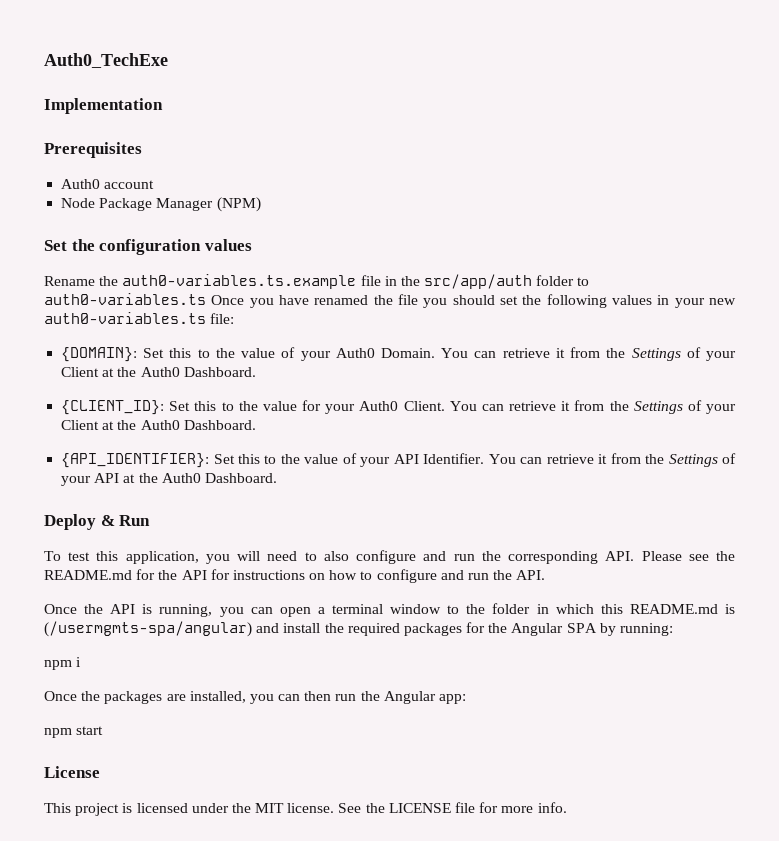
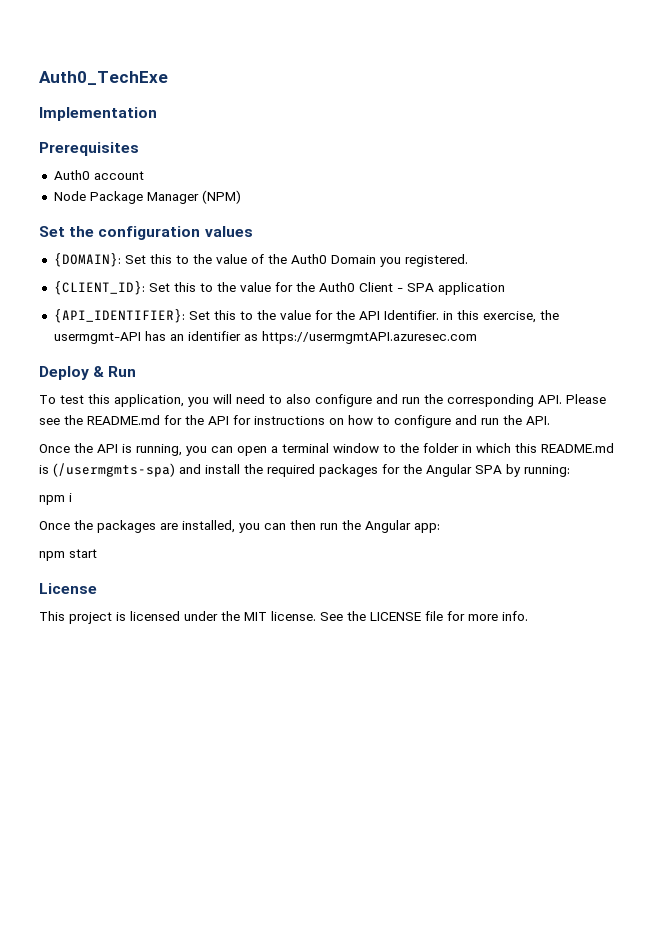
- Rename the auth0-variables.ts.example file in the src/app/auth folder to auth0-variables.ts Once you have renamed the file you should set the following values in your new auth0-variables.ts file:
- {DOMAIN}: Set this to the value of your Auth0 Domain. You can retrieve it from the Settings of your Client at the Auth0 Dashboard.
+ {DOMAIN}: Set this to the value of the Auth0 Domain you registered.
- {CLIENT_ID}: Set this to the value for your Auth0 Client. You can retrieve it from the Settings of your Client at the Auth0 Dashboard.
+ {CLIENT_ID}: Set this to the value for the Auth0 Client - SPA application
- {API_IDENTIFIER}: Set this to the value of your API Identifier. You can retrieve it from the Settings of your API at the Auth0 Dashboard.
+ {API_IDENTIFIER}: Set this to the value for the API Identifier. in this exercise, the usermgmt-API has an identifier as https://usermgmtAPI.azuresec.com
- Once the API is running, you can open a terminal window to the folder in which this README.md is (/usermgmts-spa/angular) and install the required packages for the Angular SPA by running:
+ Once the API is running, you can open a terminal window to the folder in which this README.md is (/usermgmts-spa) and install the required packages for the Angular SPA by running:

